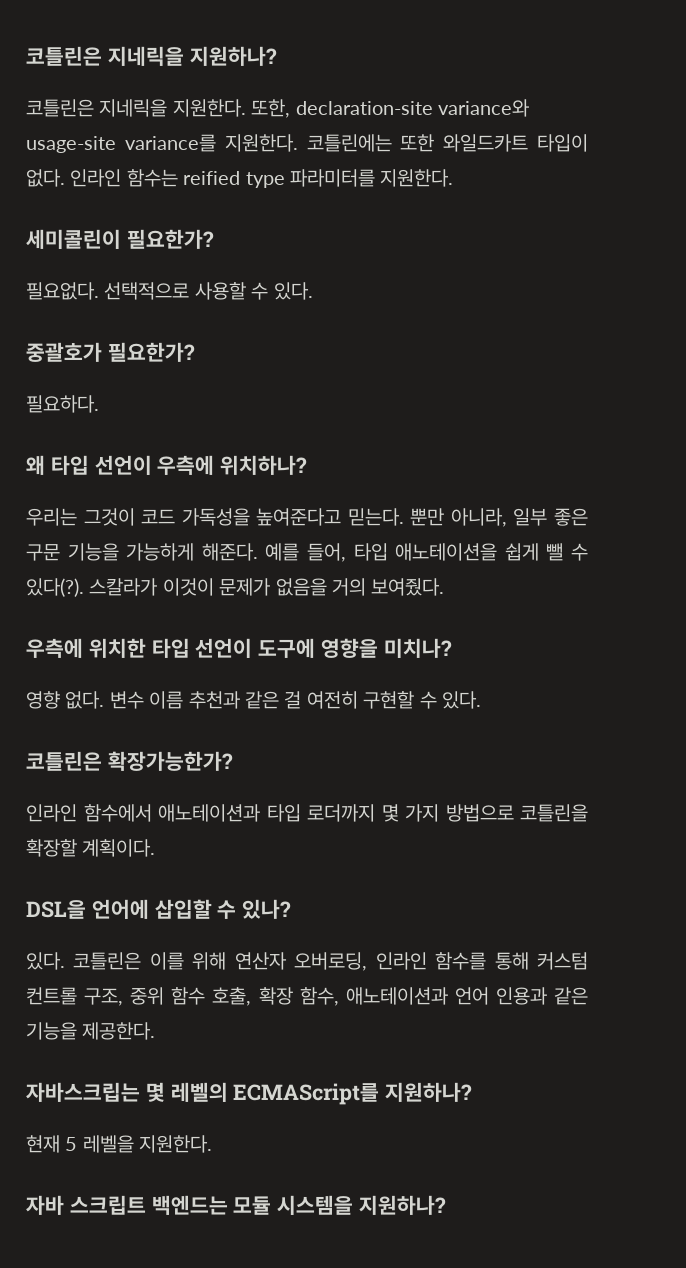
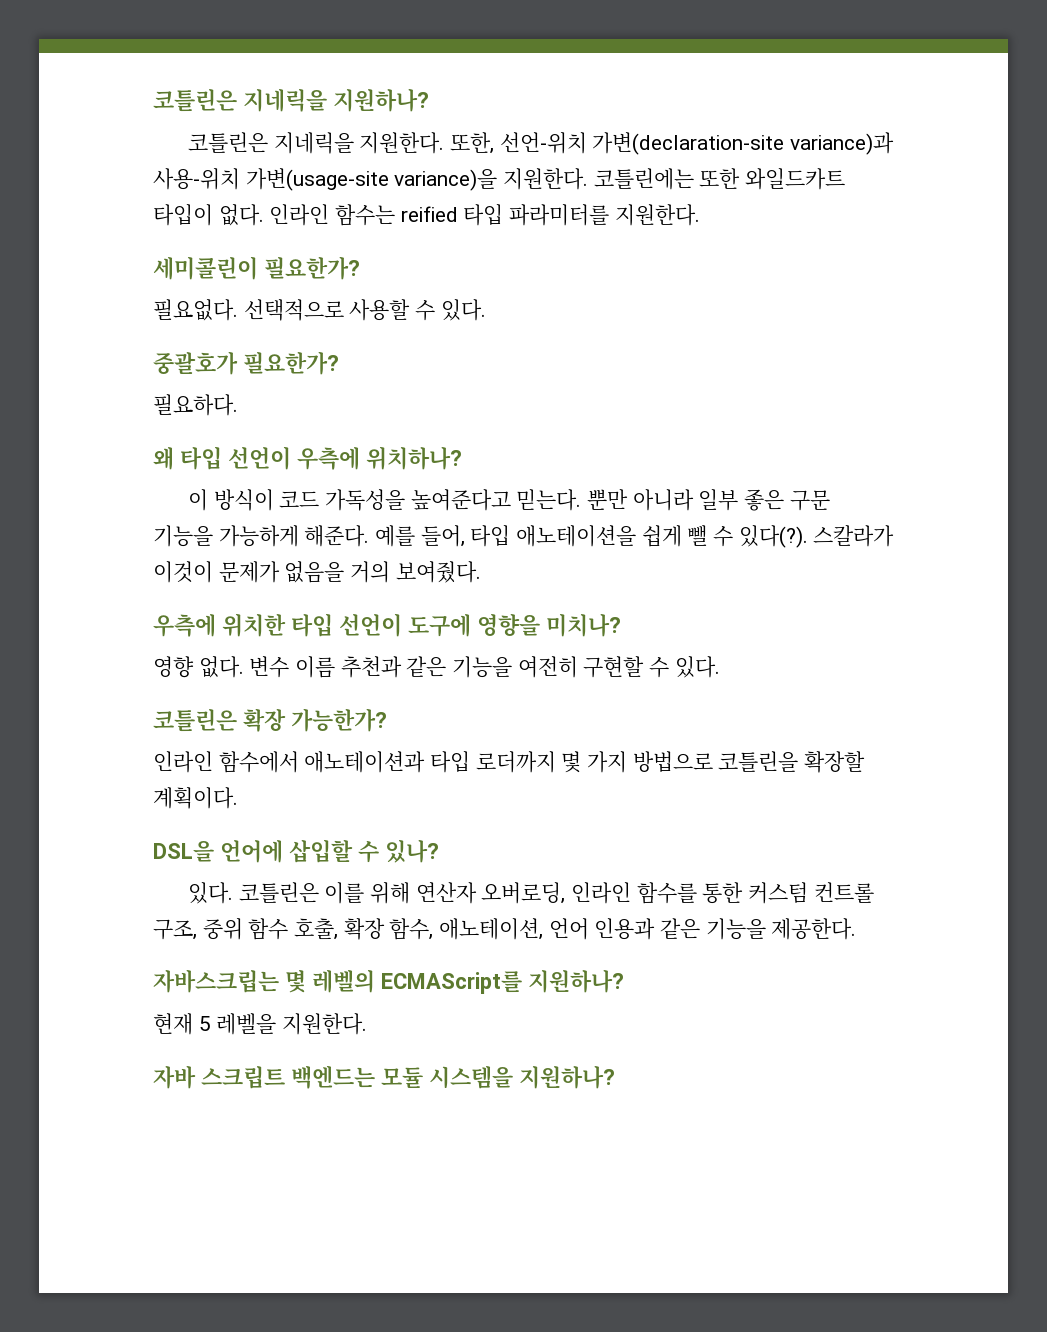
- 또한, declaration-site variance와 usage-site variance를 지원한다.
+ 또한, 선언-위치 가변(declaration-site variance)과 사용-위치 가변(usage-site variance)을 지원한다.
- 인라인 함수는 reified type 파라미터를 지원한다.
+ 인라인 함수는 reified 타입 파라미터를 지원한다.
- 우리는 그것이 코드 가독성을 높여준다고 믿는다.
+ 이 방식이 코드 가독성을 높여준다고 믿는다.
- 뿐만 아니라, 일부 좋은 구문 기능을 가능하게 해준다.
+ 뿐만 아니라 일부 좋은 구문 기능을 가능하게 해준다.
- 변수 이름 추천과 같은 걸 여전히 구현할 수 있다.
+ 변수 이름 추천과 같은 기능을 여전히 구현할 수 있다.
- 코틀린은 확장가능한가?
+ 코틀린은 확장 가능한가?
- 코틀린은 이를 위해 연산자 오버로딩, 인라인 함수를 통해 커스텀 컨트롤 구조, 중위 함수 호출, 확장 함수, 애노테이션과 언어 인용과 같은 기능을 제공한다.
+ 코틀린은 이를 위해 연산자 오버로딩, 인라인 함수를 통한 커스텀 컨트롤 구조, 중위 함수 호출, 확장 함수, 애노테이션, 언어 인용과 같은 기능을 제공한다.

